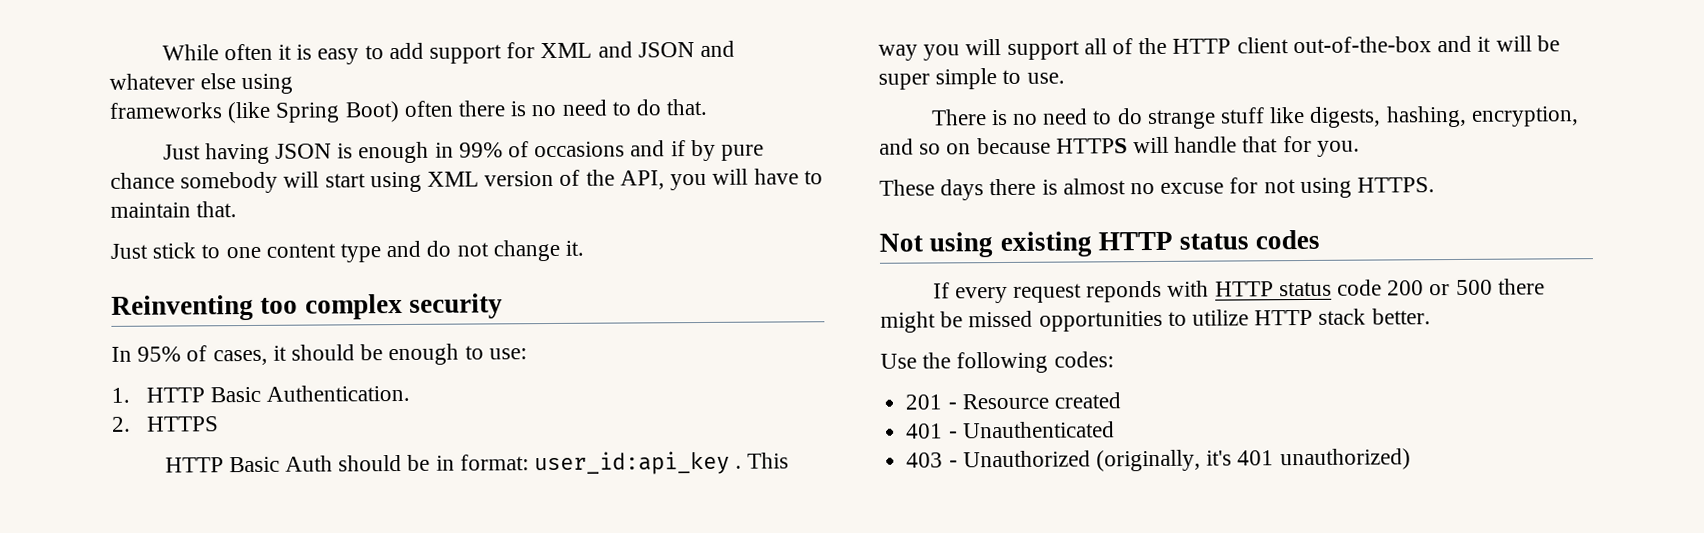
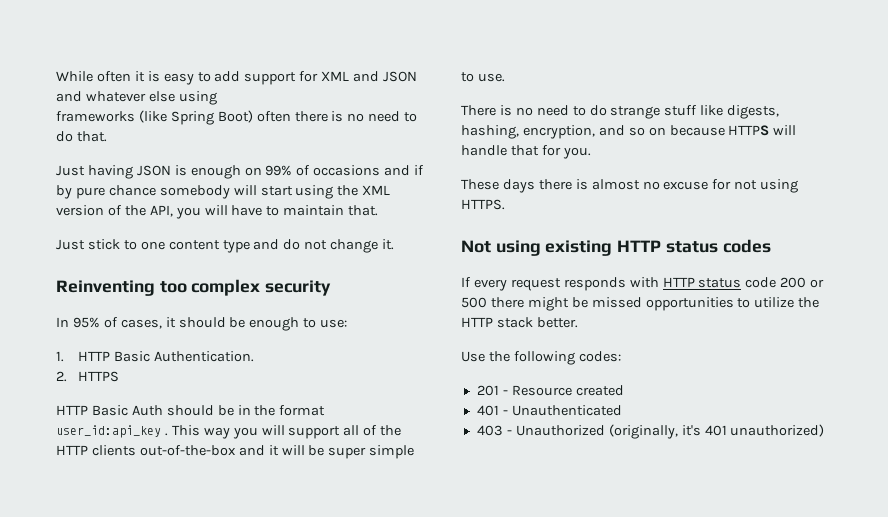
- Just having JSON is enough in 99% of occasions and if by pure chance somebody will start using XML version of the API, you will have to maintain that.
+ Just having JSON is enough on 99% of occasions and if by pure chance somebody will start using the XML version of the API, you will have to maintain that.
- HTTP Basic Auth should be in format: user_id:api_key .
+ HTTP Basic Auth should be in the format user_id:api_key .
- This way you will support all of the HTTP client out-of-the-box and it will be super simple to use.
+ This way you will support all of the HTTP clients out-of-the-box and it will be super simple to use.
- If every request reponds with HTTP status code 200 or 500 there might be missed opportunities to utilize HTTP stack better.
+ If every request responds with HTTP status code 200 or 500 there might be missed opportunities to utilize the HTTP stack better.

